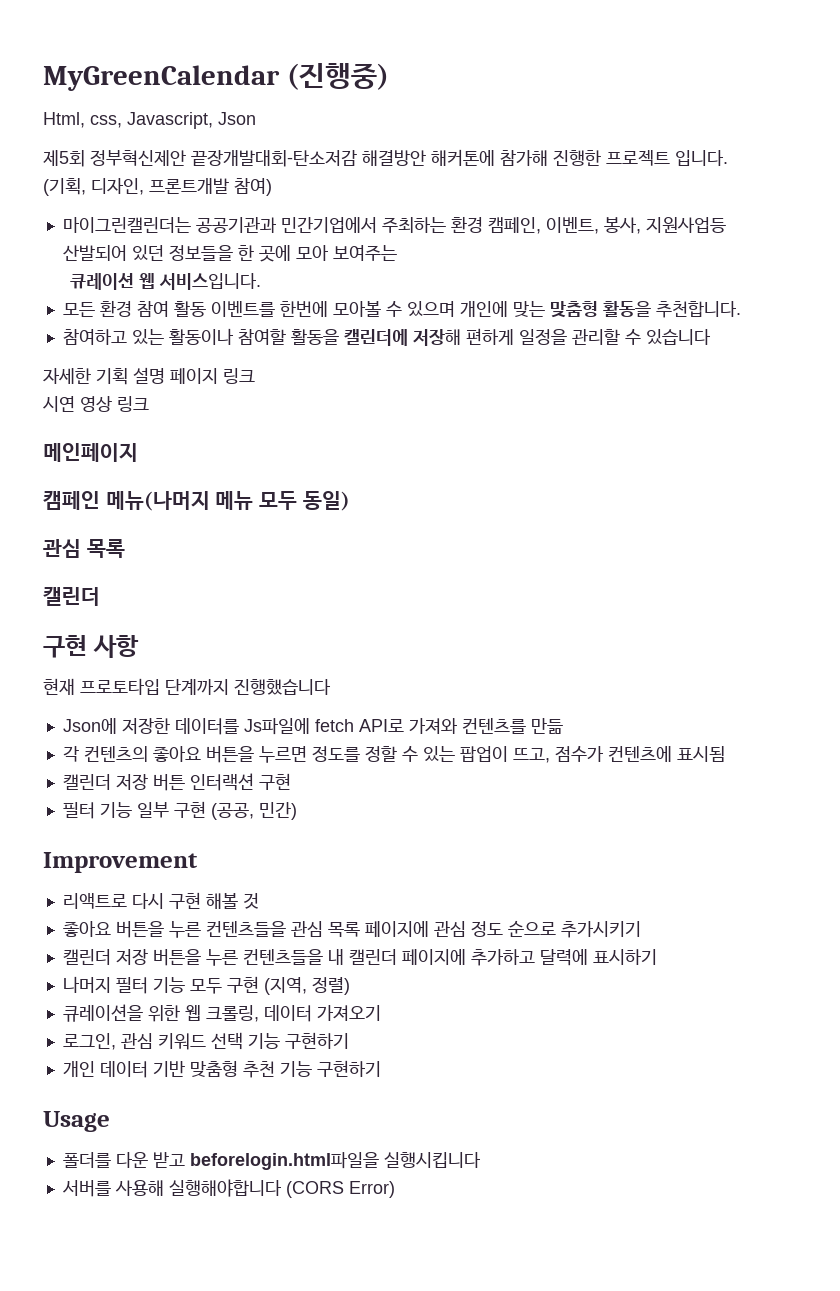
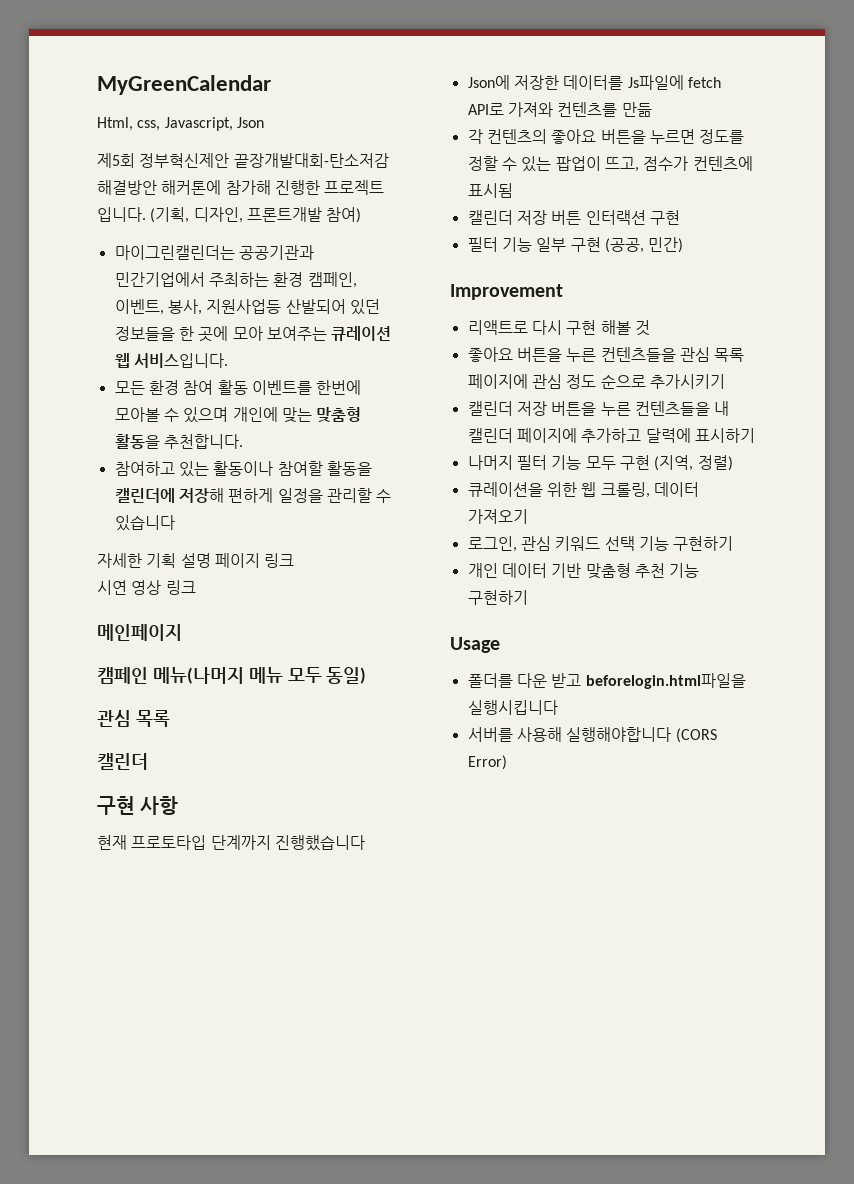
- MyGreenCalendar (진행중)
+ MyGreenCalendar
- 마이그린캘린더는 공공기관과 민간기업에서 주최하는 환경 캠페인, 이벤트, 봉사, 지원사업등 산발되어 있던 정보들을 한 곳에 모아 보여주는
- 큐레이션 웹 서비스입니다.
+ 마이그린캘린더는 공공기관과 민간기업에서 주최하는 환경 캠페인, 이벤트, 봉사, 지원사업등 산발되어 있던 정보들을 한 곳에 모아 보여주는 큐레이션 웹 서비스입니다.

